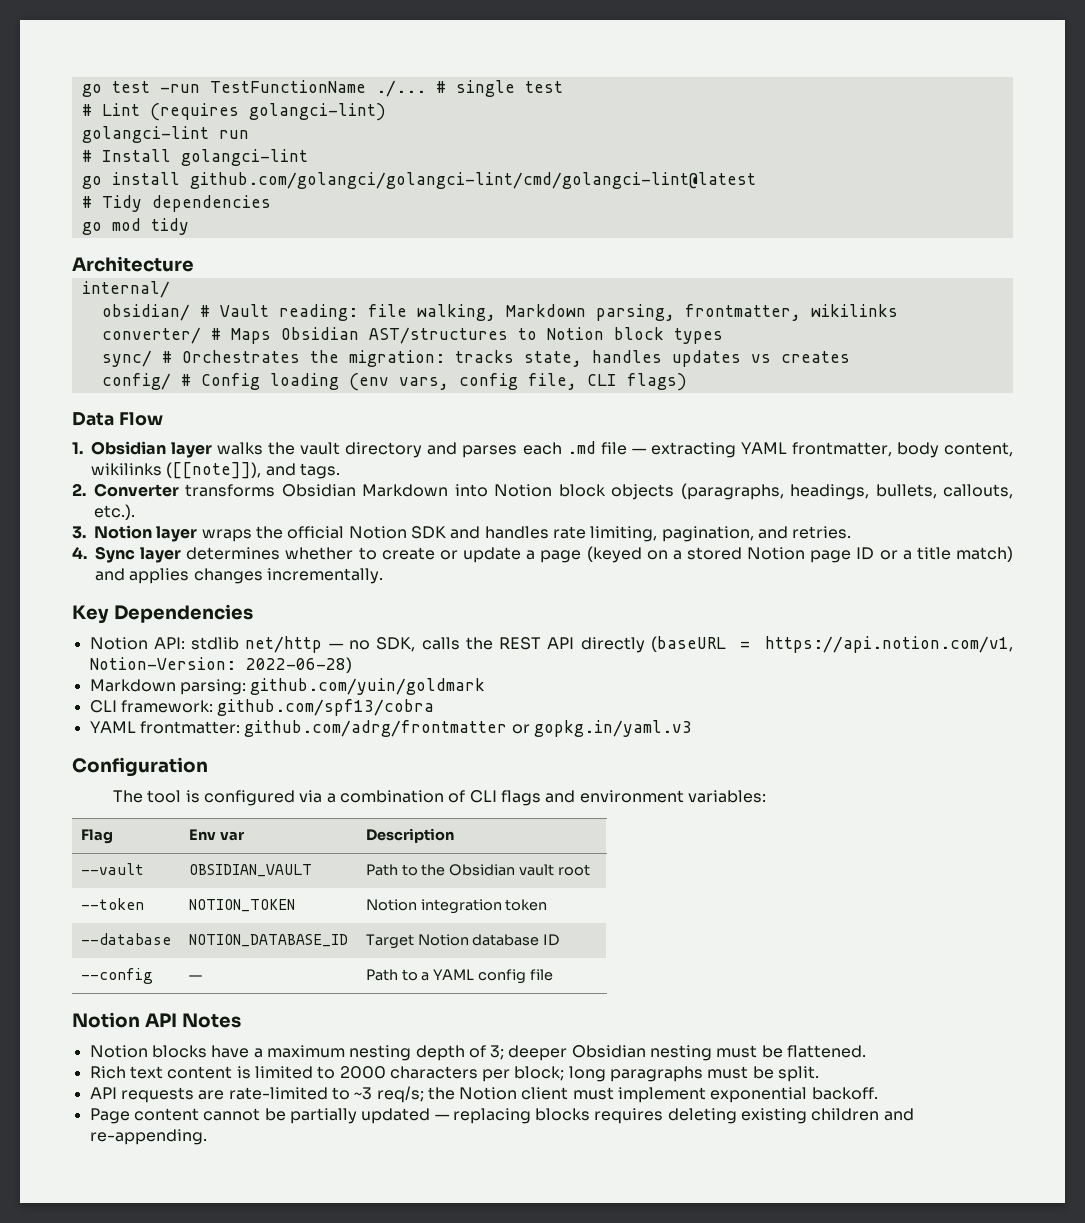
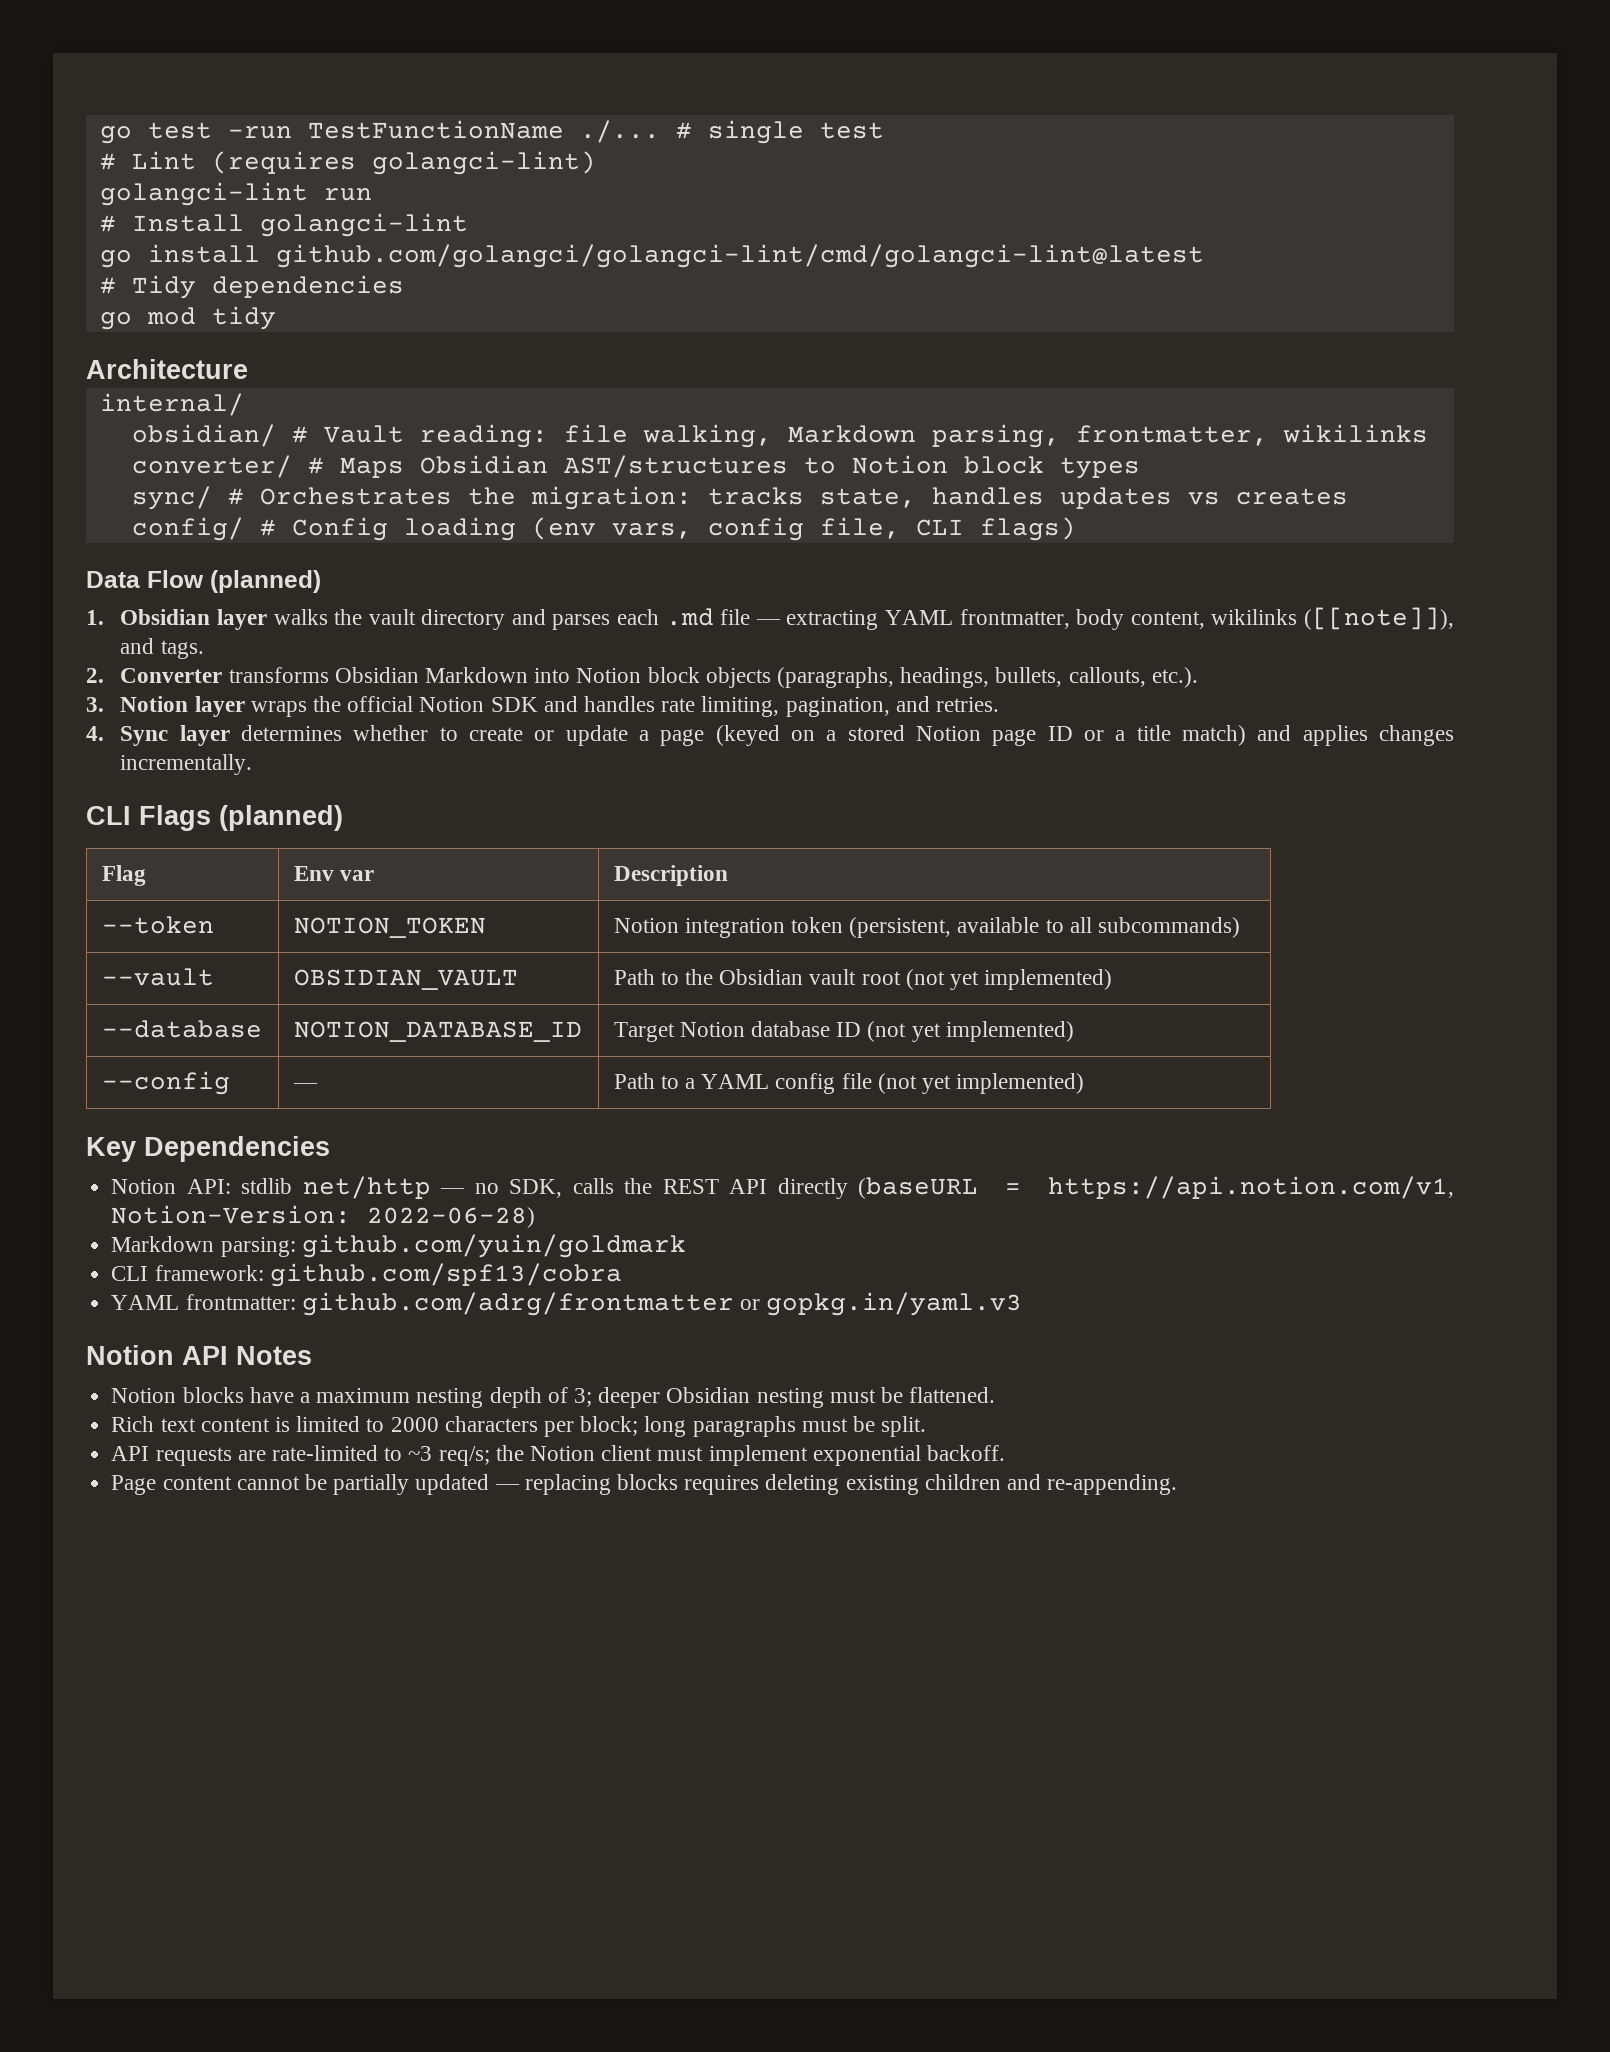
- Data Flow
+ Data Flow (planned)
+ CLI Flags (planned)
+ Flag | Env var | Description
+ --token | NOTION_TOKEN | Notion integration token (persistent, available to all subcommands)
+ --vault | OBSIDIAN_VAULT | Path to the Obsidian vault root (not yet implemented)
+ --database | NOTION_DATABASE_ID | Target Notion database ID (not yet implemented)
+ --config | — | Path to a YAML config file (not yet implemented)
- Configuration
- The tool is configured via a combination of CLI flags and environment variables:
- Flag | Env var | Description
- --vault | OBSIDIAN_VAULT | Path to the Obsidian vault root
- --token | NOTION_TOKEN | Notion integration token
- --database | NOTION_DATABASE_ID | Target Notion database ID
- --config | — | Path to a YAML config file

